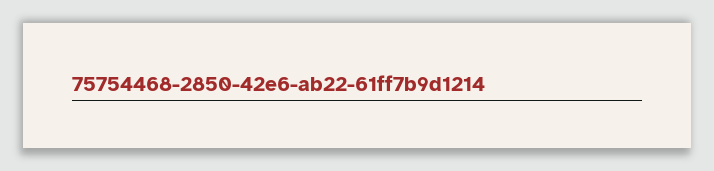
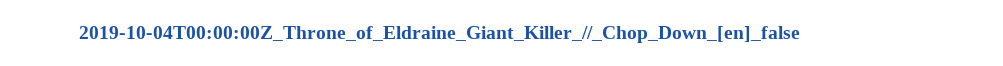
- 75754468-2850-42e6-ab22-61ff7b9d1214
+ 2019-10-04T00:00:00Z_Throne_of_Eldraine_Giant_Killer_//_Chop_Down_[en]_false

